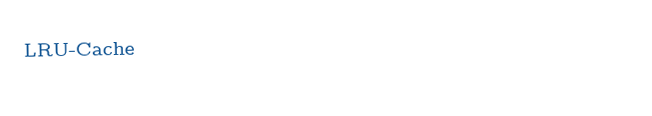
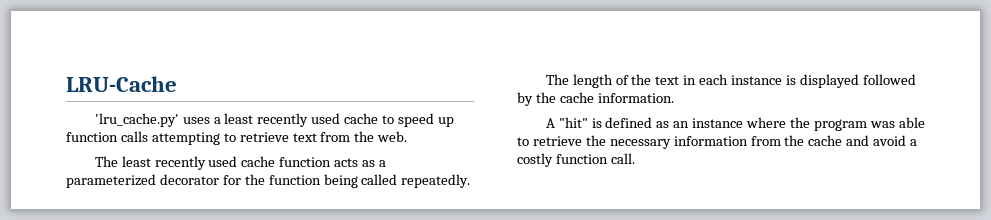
+ 'lru_cache.py' uses a least recently used cache to speed up function calls attempting to retrieve text from the web.
+ The least recently used cache function acts as a parameterized decorator for the function being called repeatedly.
+ The length of the text in each instance is displayed followed by the cache information.
+ A "hit" is defined as an instance where the program was able to retrieve the necessary information from the cache and avoid a costly function call.

